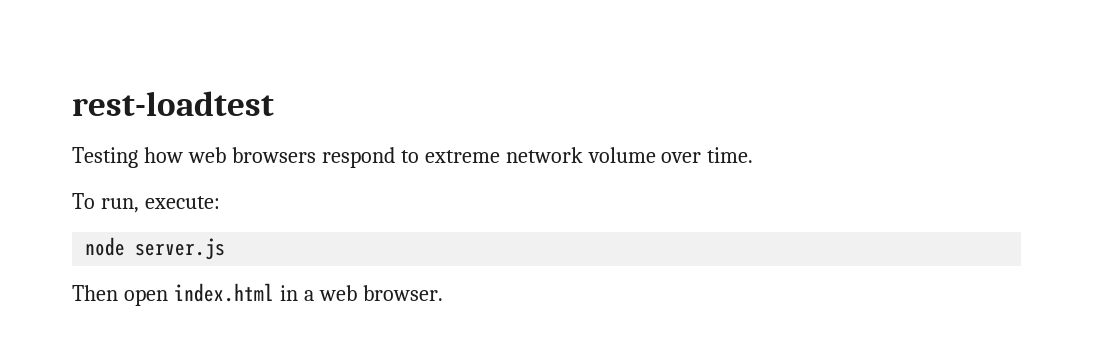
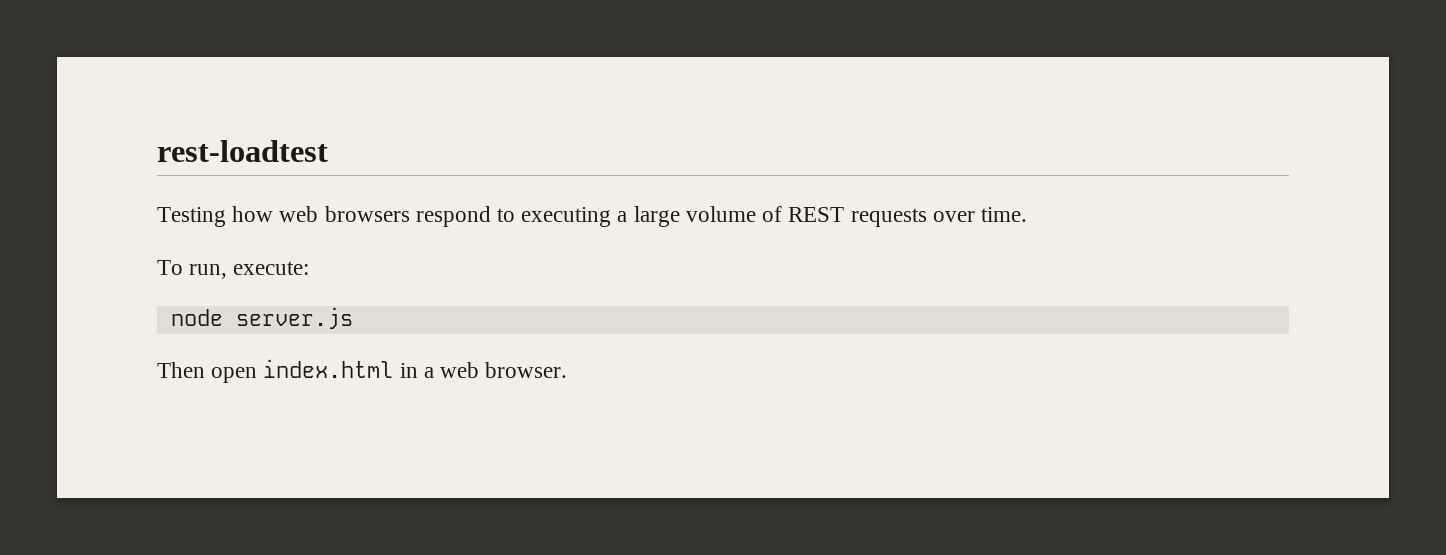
- Testing how web browsers respond to extreme network volume over time.
+ Testing how web browsers respond to executing a large volume of REST requests over time.

